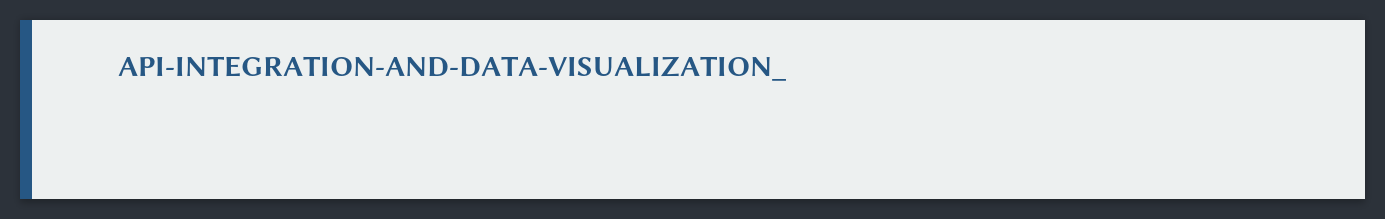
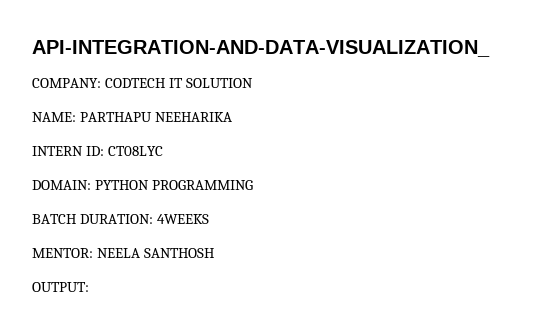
+ COMPANY: CODTECH IT SOLUTION
+ NAME: PARTHAPU NEEHARIKA
+ INTERN ID: CT08LYC
+ DOMAIN: PYTHON PROGRAMMING
+ BATCH DURATION: 4WEEKS
+ MENTOR: NEELA SANTHOSH
+ OUTPUT:

